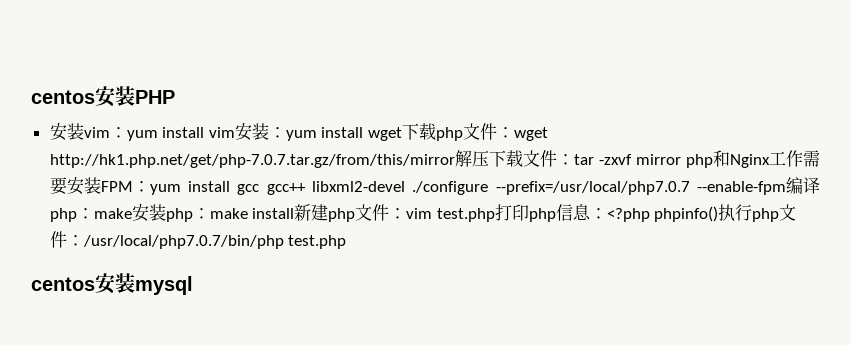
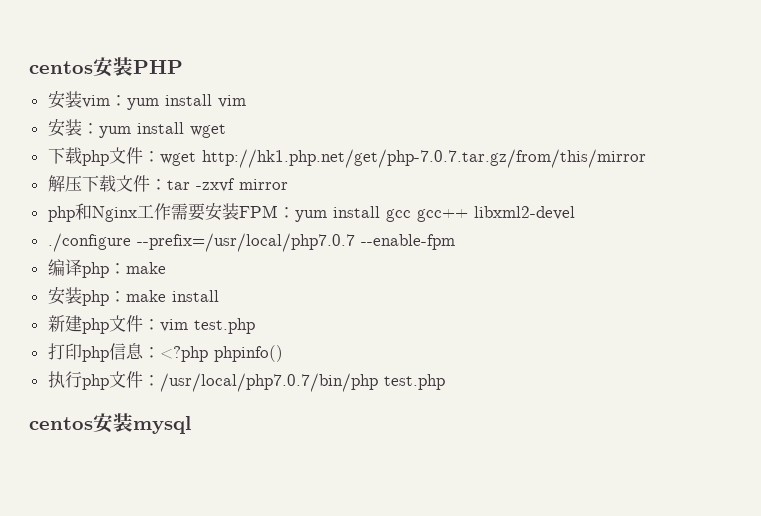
- yum install vim安装：
+ yum install vim
+ 安装：
- yum install wget下载php文件：
+ yum install wget
+ 下载php文件：
- wget http://hk1.php.net/get/php-7.0.7.tar.gz/from/this/mirror解压下载文件：
+ wget http://hk1.php.net/get/php-7.0.7.tar.gz/from/this/mirror
+ 解压下载文件：
- tar -zxvf mirror php和Nginx工作需要安装FPM：
+ tar -zxvf mirror
+ php和Nginx工作需要安装FPM：
- yum install gcc gcc++ libxml2-devel ./configure --prefix=/usr/local/php7.0.7 --enable-fpm编译php：make安装php：
+ yum install gcc gcc++ libxml2-devel
+ ./configure --prefix=/usr/local/php7.0.7 --enable-fpm
+ 编译php：make
+ 安装php：
- make install新建php文件：
+ make install
+ 新建php文件：
- vim test.php打印php信息：
+ vim test.php
+ 打印php信息：
- <?php phpinfo()执行php文件：
+ <?php phpinfo()
+ 执行php文件：

